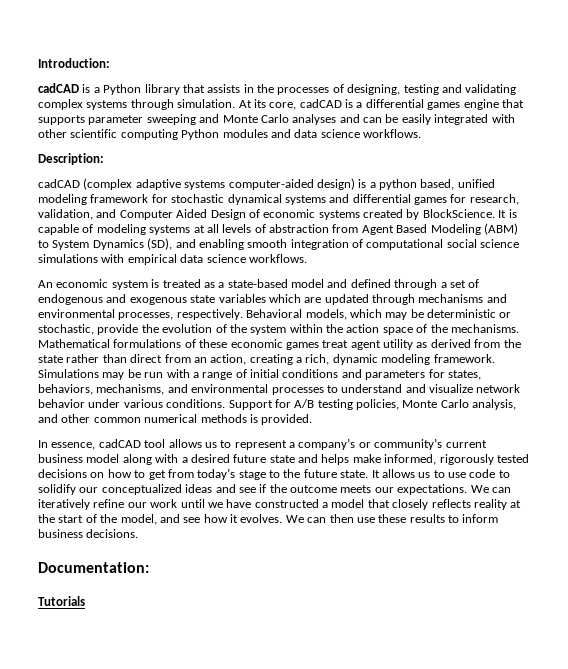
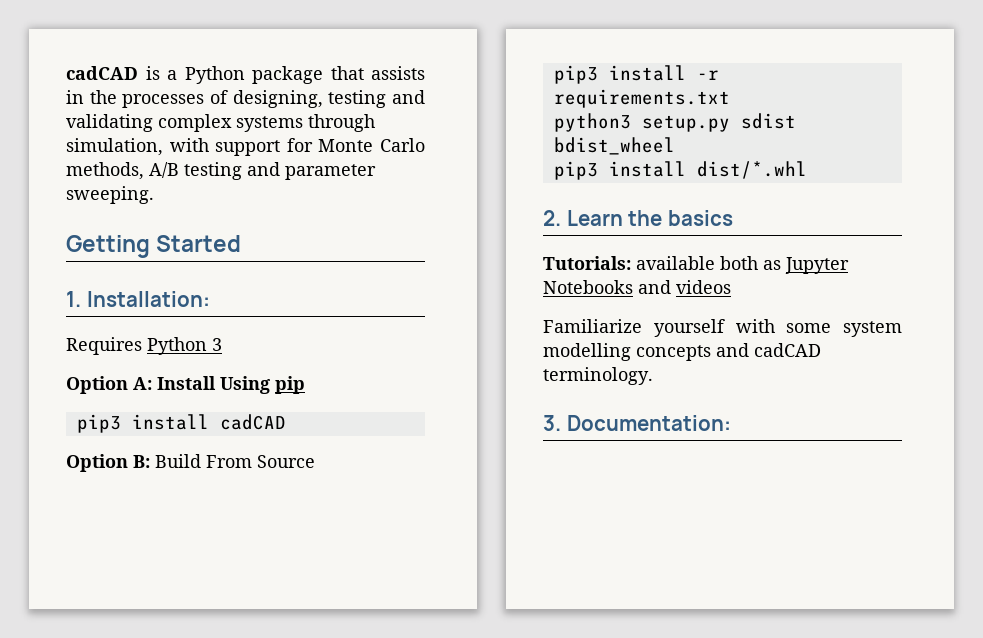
- Introduction:
- cadCAD is a Python library that assists in the processes of designing, testing and validating complex systems through simulation. At its core, cadCAD is a differential games engine that supports parameter sweeping and Monte Carlo analyses and can be easily integrated with other scientific computing Python modules and data science workflows.
- Description:
- cadCAD (complex adaptive systems computer-aided design) is a python based, unified modeling framework for stochastic dynamical systems and differential games for research, validation, and Computer Aided Design of economic systems created by BlockScience. It is capable of modeling systems at all levels of abstraction from Agent Based Modeling (ABM) to System Dynamics (SD), and enabling smooth integration of computational social science simulations with empirical data science workflows.
- An economic system is treated as a state-based model and defined through a set of endogenous and exogenous state variables which are updated through mechanisms and environmental processes, respectively. Behavioral models, which may be deterministic or stochastic, provide the evolution of the system within the action space of the mechanisms. Mathematical formulations of these economic games treat agent utility as derived from the state rather than direct from an action, creating a rich, dynamic modeling framework. Simulations may be run with a range of initial conditions and parameters for states, behaviors, mechanisms, and environmental processes to understand and visualize network behavior under various conditions. Support for A/B testing policies, Monte Carlo analysis, and other common numerical methods is provided.
- In essence, cadCAD tool allows us to represent a company’s or community’s current business model along with a desired future state and helps make informed, rigorously tested decisions on how to get from today’s stage to the future state. It allows us to use code to solidify our conceptualized ideas and see if the outcome meets our expectations. We can iteratively refine our work until we have constructed a model that closely reflects reality at the start of the model, and see how it evolves. We can then use these results to inform business decisions.
- Documentation:
+ cadCAD is a Python package that assists in the processes of designing, testing and validating complex systems through simulation, with support for Monte Carlo methods, A/B testing and parameter sweeping.
+ Getting Started
+ 1. Installation:
+ Requires Python 3
+ Option A: Install Using pip
+ pip3 install cadCAD
+ Option B: Build From Source
+ pip3 install -r requirements.txt
+ python3 setup.py sdist bdist_wheel
+ pip3 install dist/*.whl
+ 2. Learn the basics
+ Tutorials: available both as Jupyter Notebooks and videos
+ Familiarize yourself with some system modelling concepts and cadCAD terminology.
+ 3. Documentation:
- Tutorials

